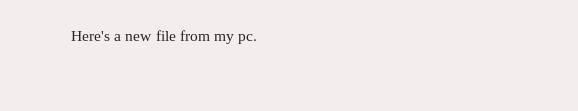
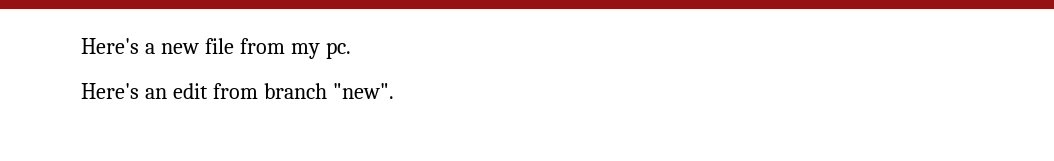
+ Here's an edit from branch "new".

